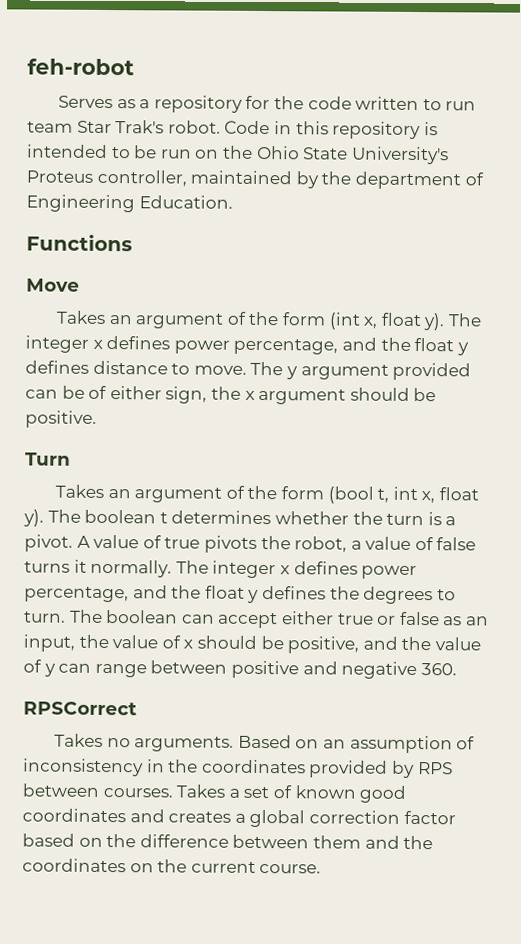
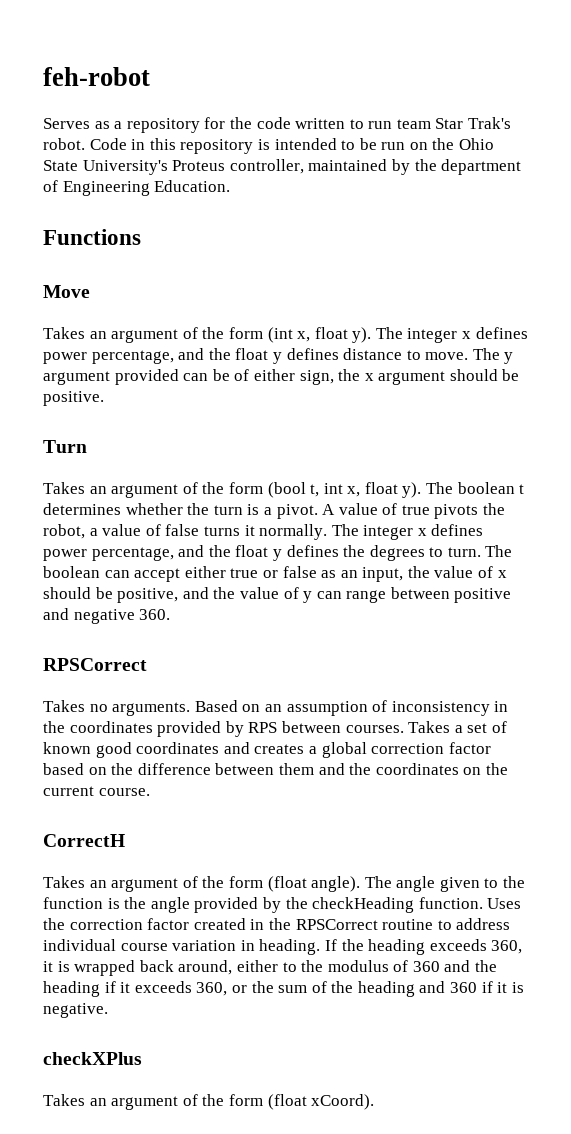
+ CorrectH
+ Takes an argument of the form (float angle). The angle given to the function is the angle provided by the checkHeading function. Uses the correction factor created in the RPSCorrect routine to address individual course variation in heading. If the heading exceeds 360, it is wrapped back around, either to the modulus of 360 and the heading if it exceeds 360, or the sum of the heading and 360 if it is negative.
+ checkXPlus
+ Takes an argument of the form (float xCoord).

